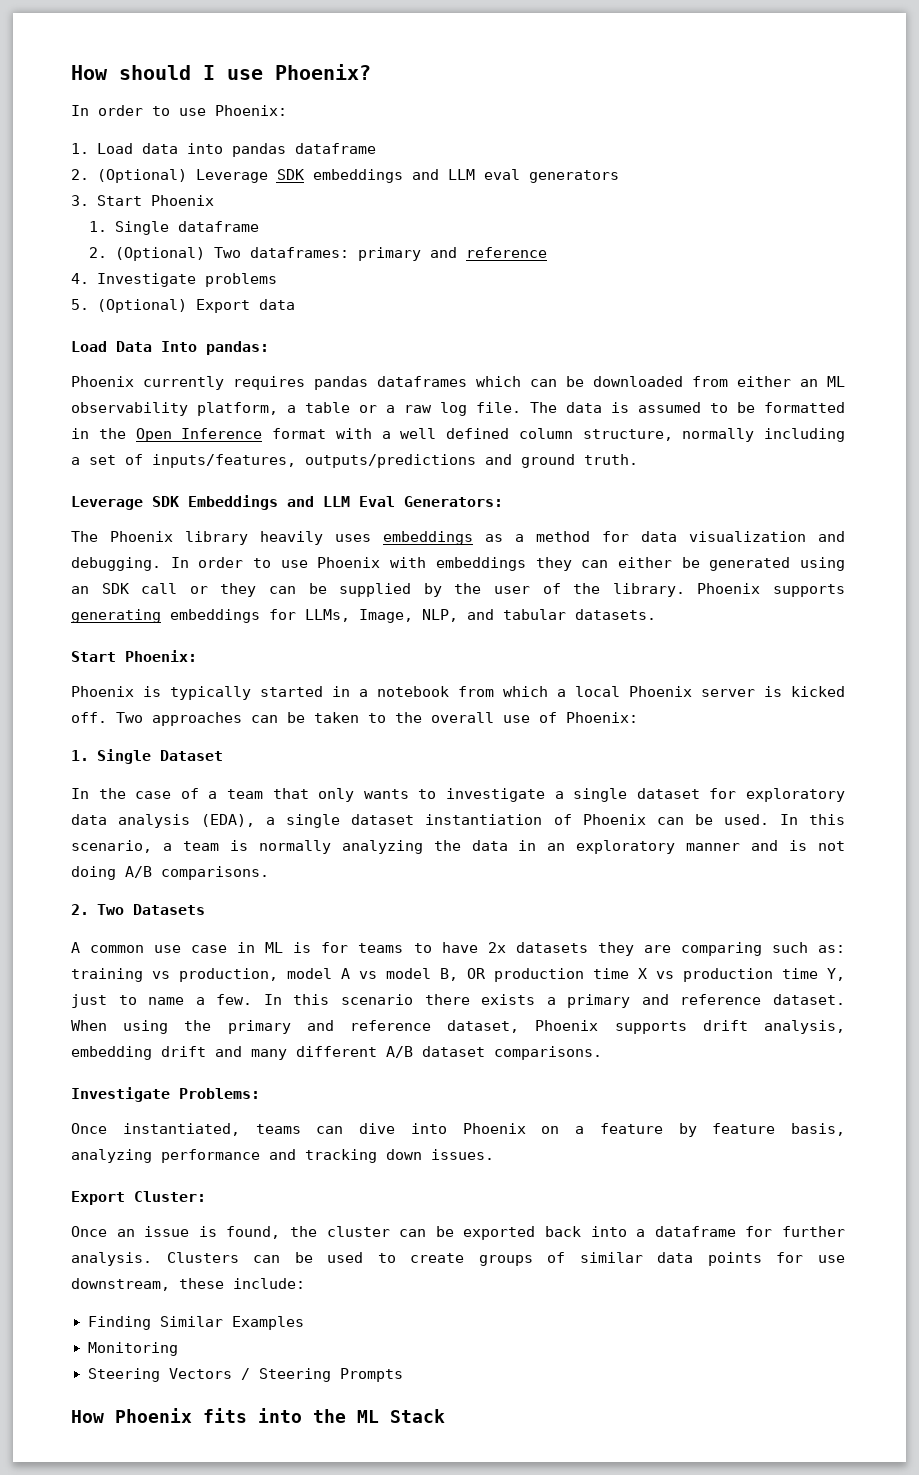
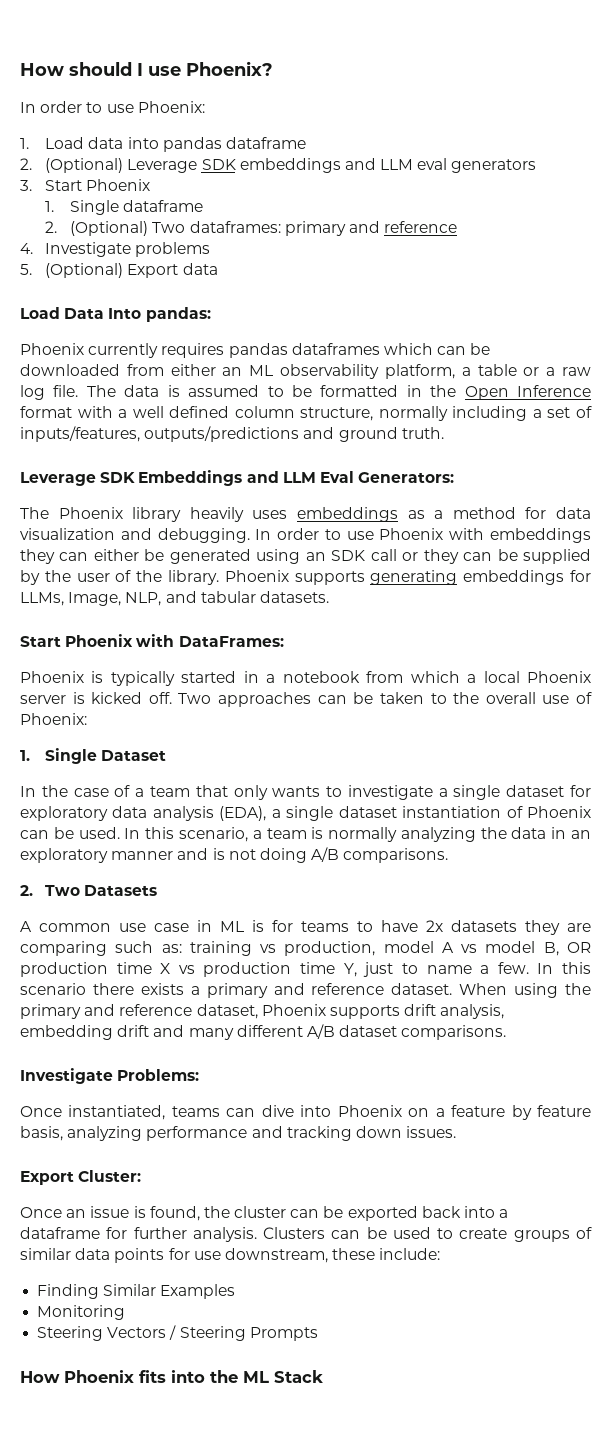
- Start Phoenix:
+ Start Phoenix with DataFrames:

